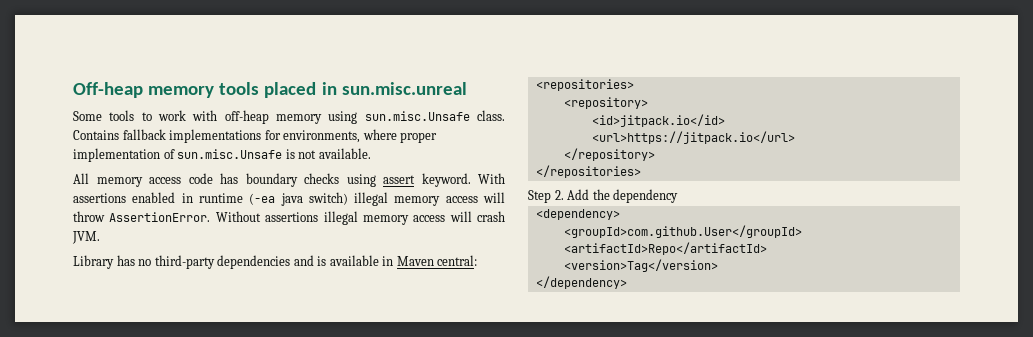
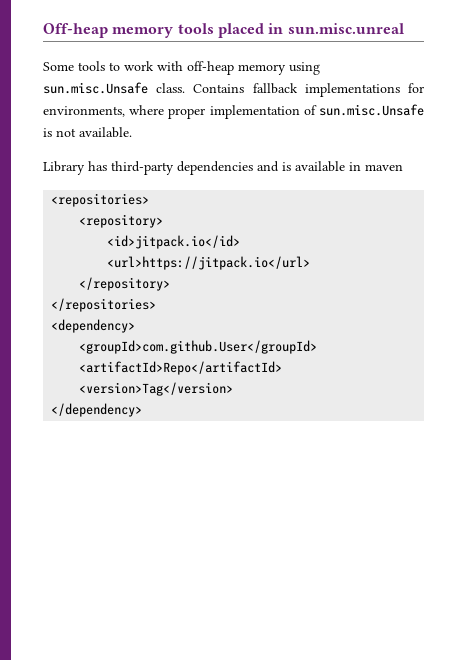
- All memory access code has boundary checks using assert keyword. With assertions enabled in runtime (-ea java switch) illegal memory access will throw AssertionError. Without assertions illegal memory access will crash JVM.
- Library has no third-party dependencies and is available in Maven central:
+ Library has third-party dependencies and is available in maven
- Step 2. Add the dependency

